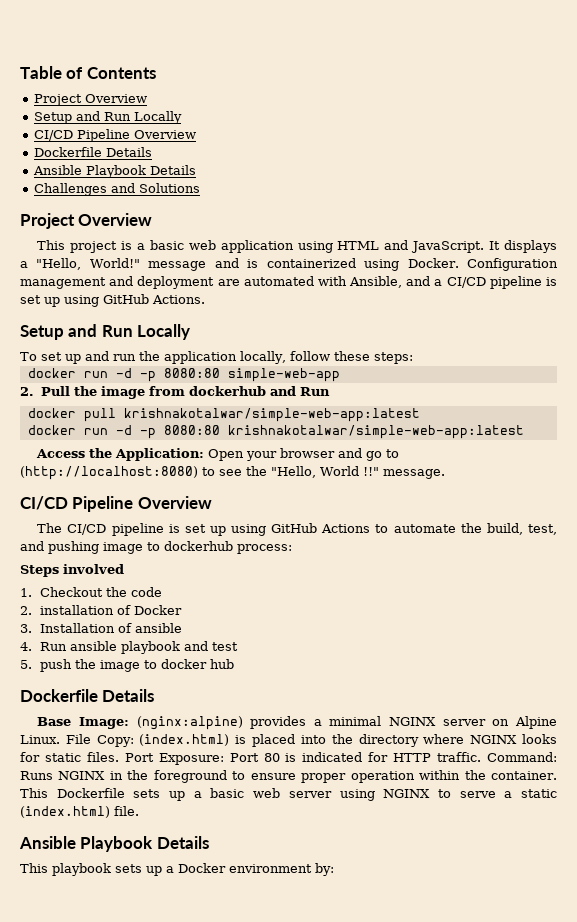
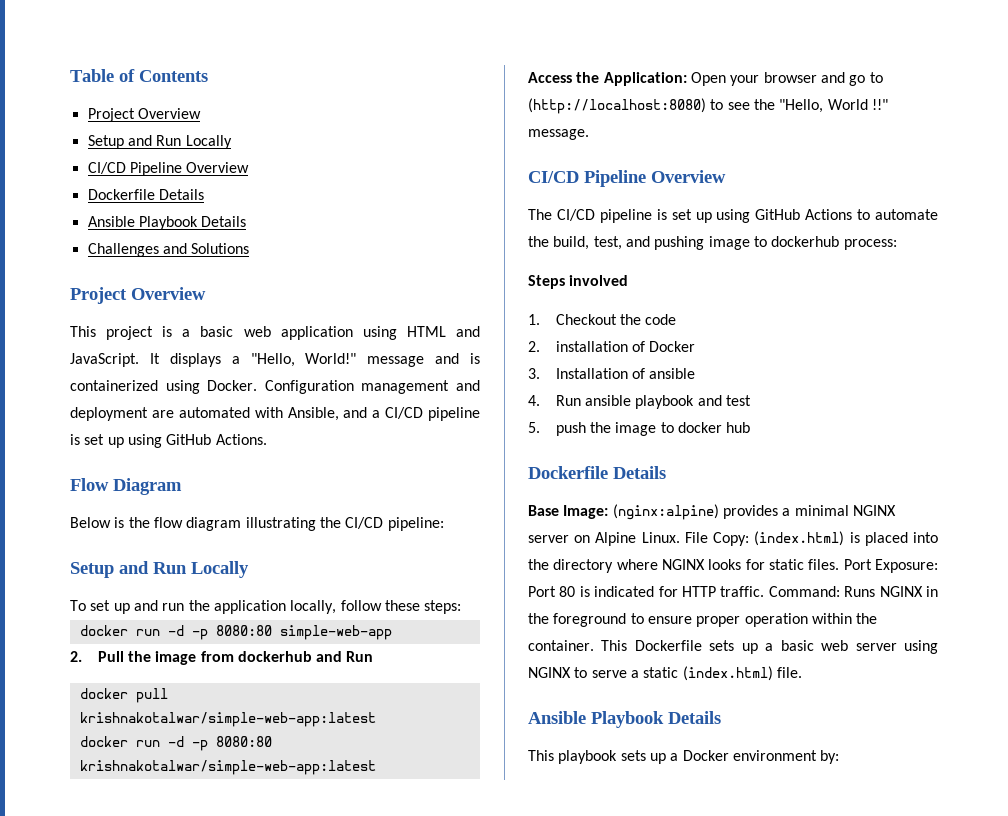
+ Flow Diagram
+ Below is the flow diagram illustrating the CI/CD pipeline:

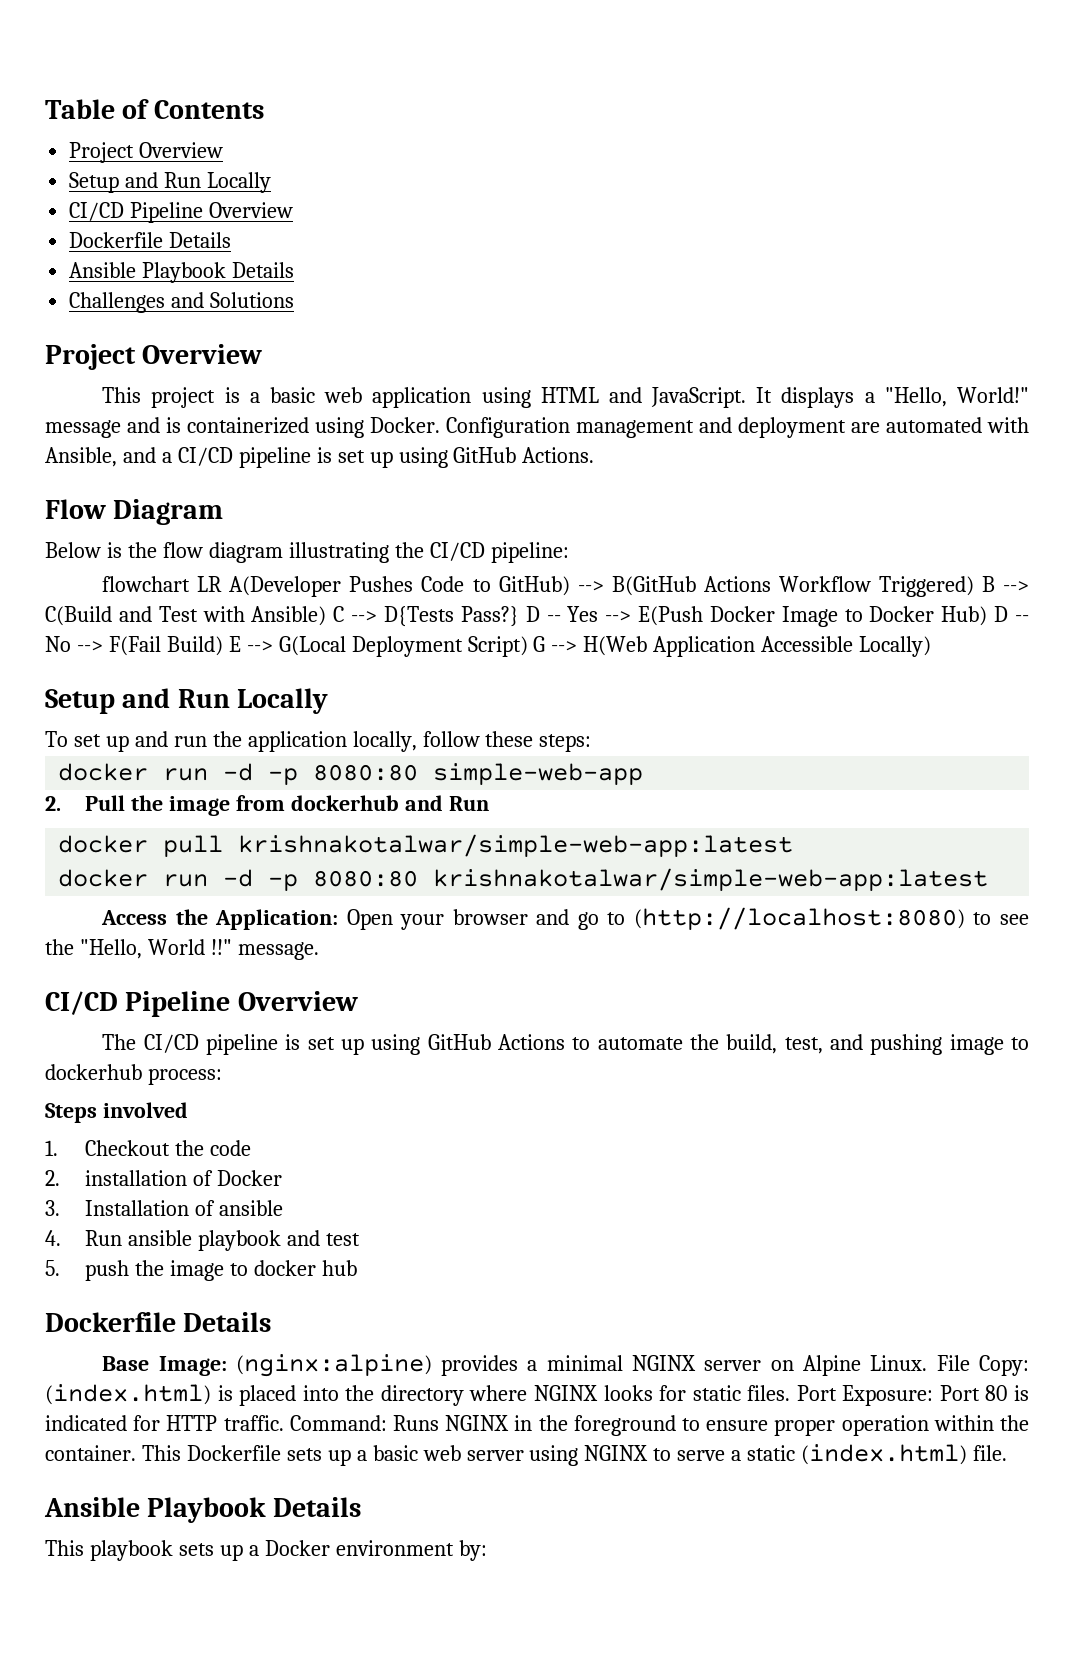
+ flowchart LR A(Developer Pushes Code to GitHub) --> B(GitHub Actions Workflow Triggered) B --> C(Build and Test with Ansible) C --> D{Tests Pass?} D -- Yes --> E(Push Docker Image to Docker Hub) D -- No --> F(Fail Build) E --> G(Local Deployment Script) G --> H(Web Application Accessible Locally)

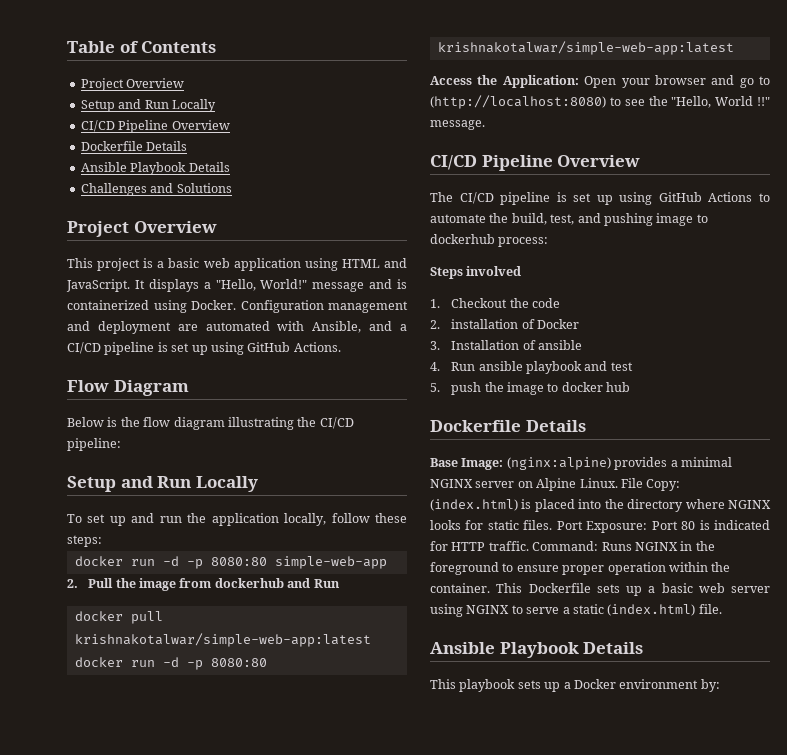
- flowchart LR A(Developer Pushes Code to GitHub) --> B(GitHub Actions Workflow Triggered) B --> C(Build and Test with Ansible) C --> D{Tests Pass?} D -- Yes --> E(Push Docker Image to Docker Hub) D -- No --> F(Fail Build) E --> G(Local Deployment Script) G --> H(Web Application Accessible Locally)

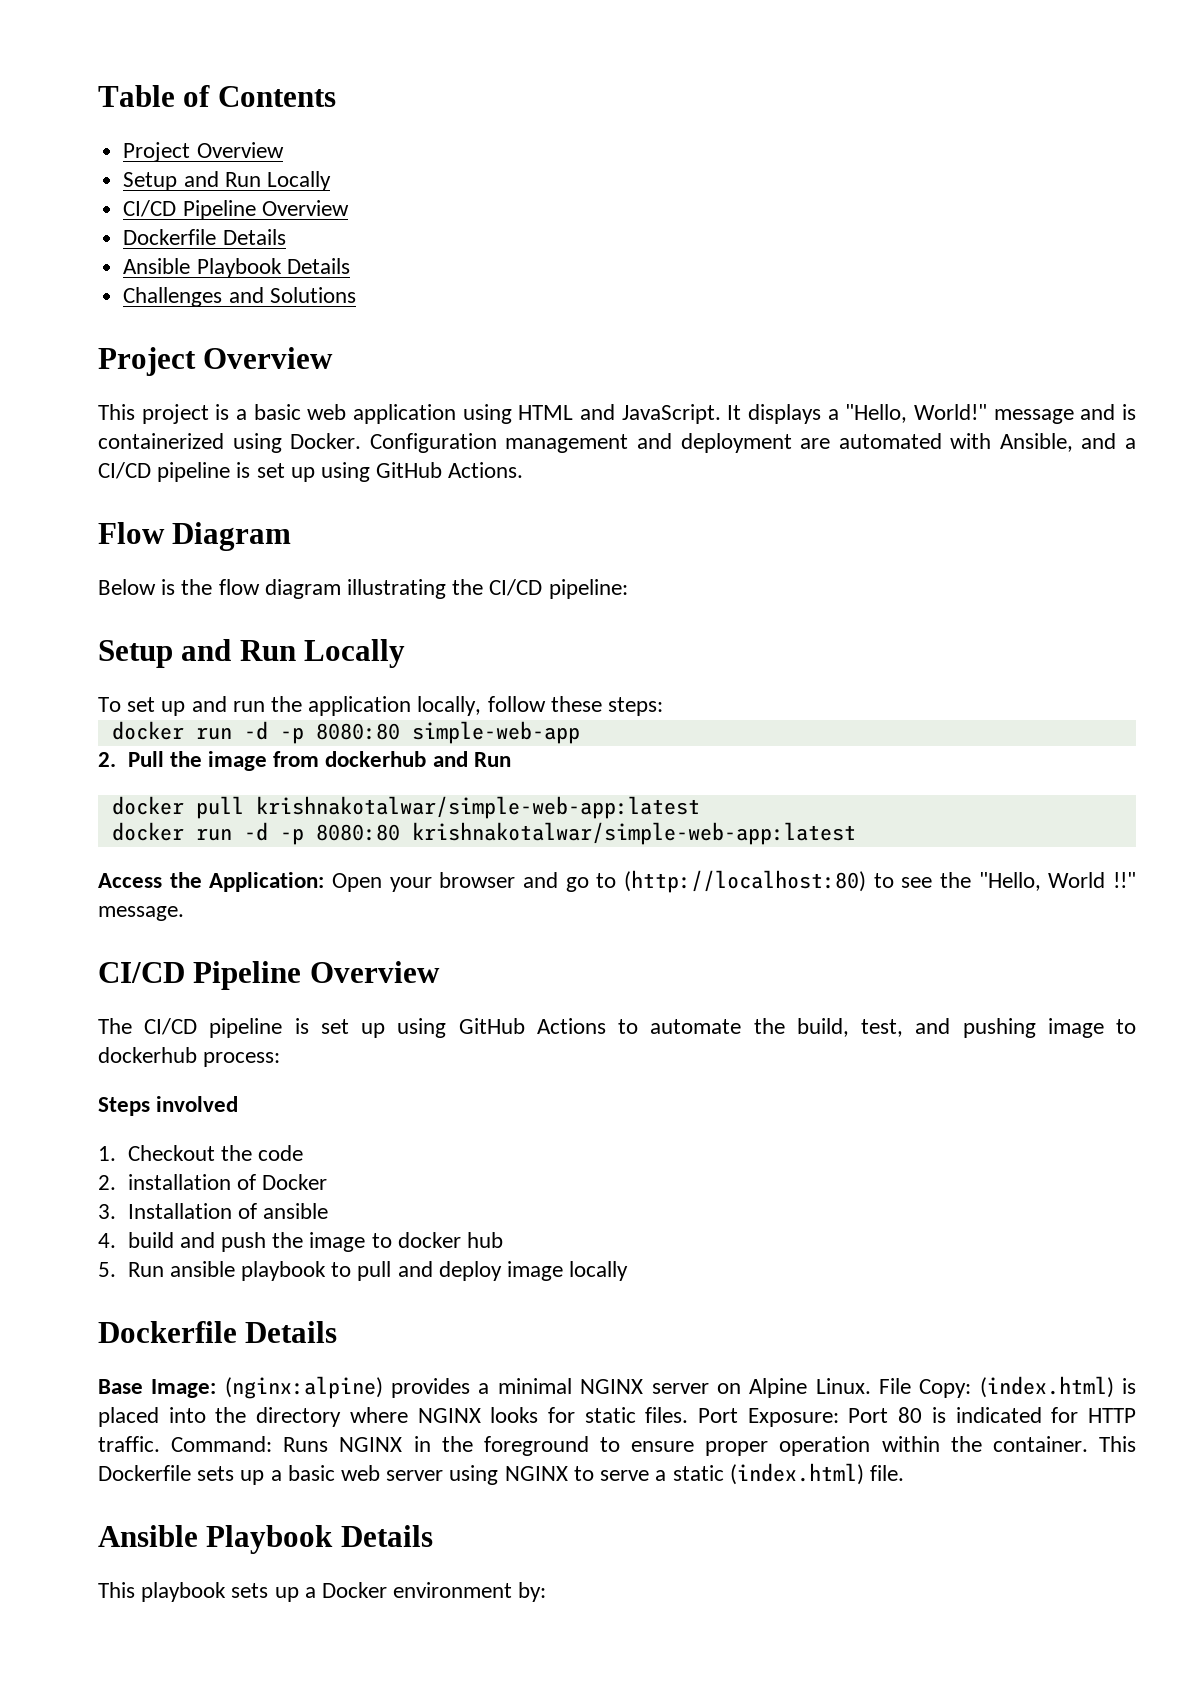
- Access the Application: Open your browser and go to (http://localhost:8080) to see the "Hello, World !!" message.
+ Access the Application: Open your browser and go to (http://localhost:80) to see the "Hello, World !!" message.
- 4. Run ansible playbook and test
- 5. push the image to docker hub
+ 4. build and push the image to docker hub
+ 5. Run ansible playbook to pull and deploy image locally

